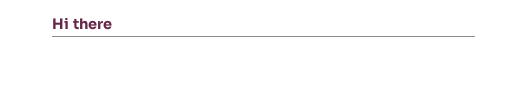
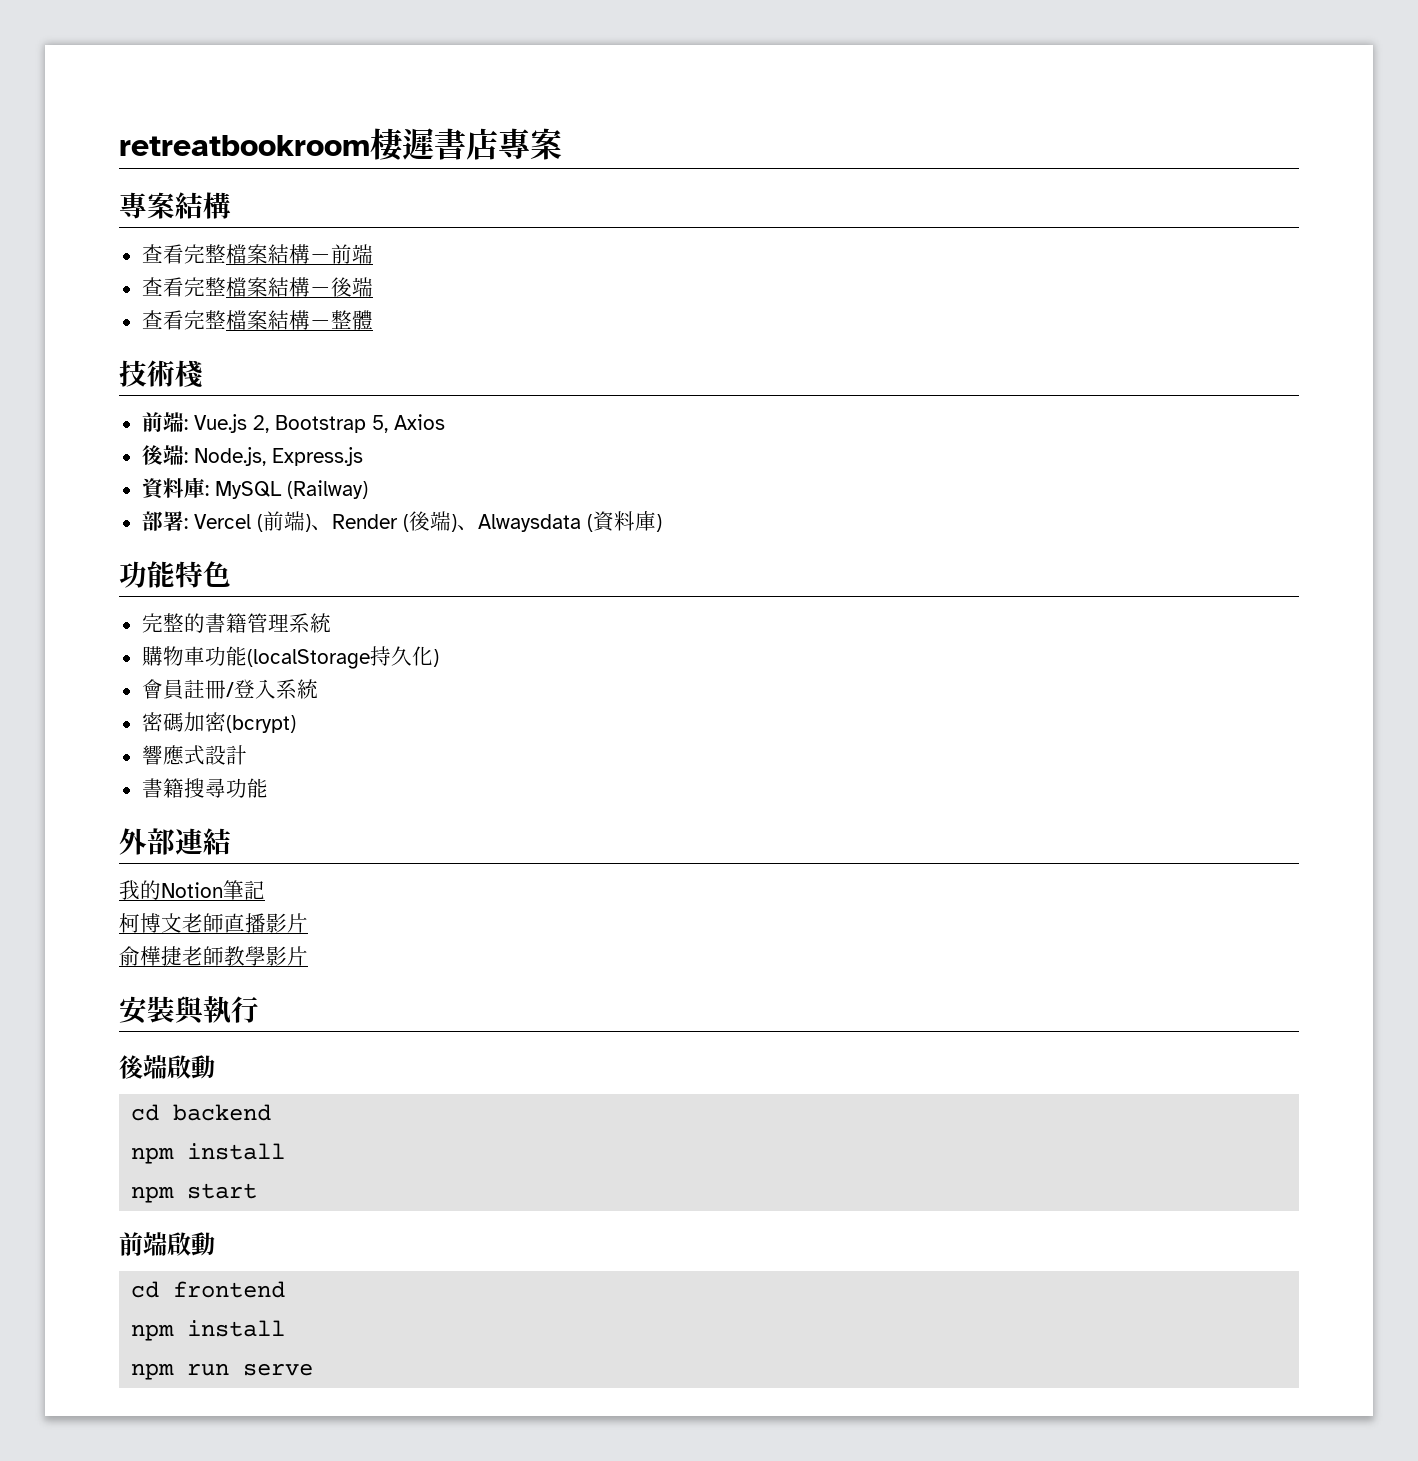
- Hi there
+ retreatbookroom棲遲書店專案
+ 專案結構
+ 查看完整檔案結構－前端
+ 查看完整檔案結構－後端
+ 查看完整檔案結構－整體
+ 技術棧
+ 前端: Vue.js 2, Bootstrap 5, Axios
+ 後端: Node.js, Express.js
+ 資料庫: MySQL (Railway)
+ 部署: Vercel (前端)、Render (後端)、Alwaysdata (資料庫)
+ 功能特色
+ 完整的書籍管理系統
+ 購物車功能(localStorage持久化)
+ 會員註冊/登入系統
+ 密碼加密(bcrypt)
+ 響應式設計
+ 書籍搜尋功能
+ 外部連結
+ 我的Notion筆記
+ 柯博文老師直播影片
+ 俞樺捷老師教學影片
+ 安裝與執行
+ 後端啟動
+ cd backend
+ npm install
+ npm start
+ 前端啟動
+ cd frontend
+ npm install
+ npm run serve

